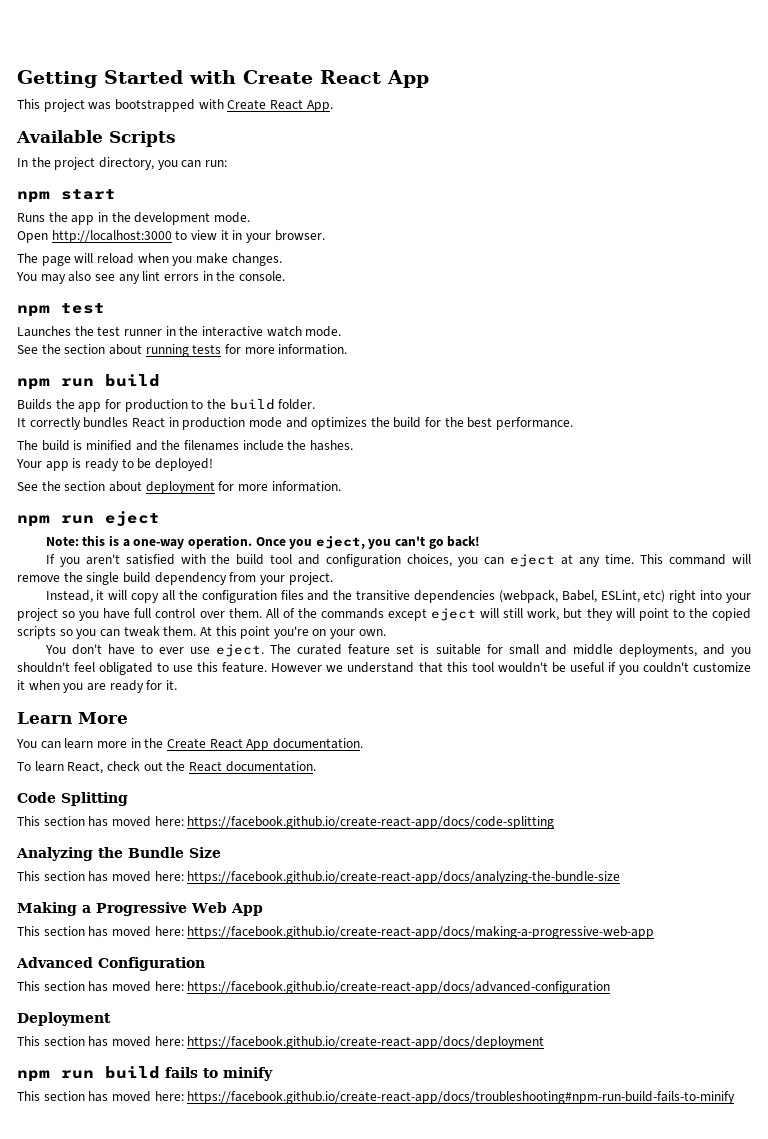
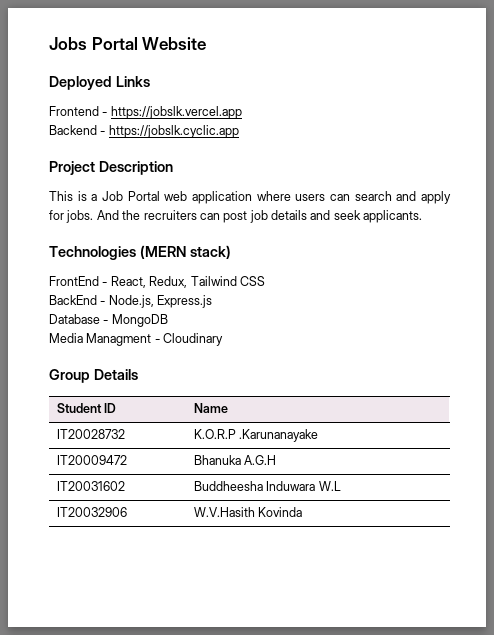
- Getting Started with Create React App
- This project was bootstrapped with Create React App.
- Available Scripts
- In the project directory, you can run:
- npm start
- Runs the app in the development mode.
- Open http://localhost:3000 to view it in your browser.
- The page will reload when you make changes.
- You may also see any lint errors in the console.
- npm test
- Launches the test runner in the interactive watch mode.
- See the section about running tests for more information.
- npm run build
- Builds the app for production to the build folder.
- It correctly bundles React in production mode and optimizes the build for the best performance.
- The build is minified and the filenames include the hashes.
- Your app is ready to be deployed!
- See the section about deployment for more information.
- npm run eject
- Note: this is a one-way operation. Once you eject, you can't go back!
- If you aren't satisfied with the build tool and configuration choices, you can eject at any time. This command will remove the single build dependency from your project.
- Instead, it will copy all the configuration files and the transitive dependencies (webpack, Babel, ESLint, etc) right into your project so you have full control over them. All of the commands except eject will still work, but they will point to the copied scripts so you can tweak them. At this point you're on your own.
- You don't have to ever use eject. The curated feature set is suitable for small and middle deployments, and you shouldn't feel obligated to use this feature. However we understand that this tool wouldn't be useful if you couldn't customize it when you are ready for it.
- Learn More
- You can learn more in the Create React App documentation.
- To learn React, check out the React documentation.
- Code Splitting
- This section has moved here: https://facebook.github.io/create-react-app/docs/code-splitting
- Analyzing the Bundle Size
- This section has moved here: https://facebook.github.io/create-react-app/docs/analyzing-the-bundle-size
- Making a Progressive Web App
- This section has moved here: https://facebook.github.io/create-react-app/docs/making-a-progressive-web-app
- Advanced Configuration
- This section has moved here: https://facebook.github.io/create-react-app/docs/advanced-configuration
- Deployment
- This section has moved here: https://facebook.github.io/create-react-app/docs/deployment
- npm run build fails to minify
- This section has moved here: https://facebook.github.io/create-react-app/docs/troubleshooting#npm-run-build-fails-to-minify
+ Jobs Portal Website
+ Deployed Links
+ Frontend - https://jobslk.vercel.app
+ Backend - https://jobslk.cyclic.app
+ Project Description
+ This is a Job Portal web application where users can search and apply for jobs. And the recruiters can post job details and seek applicants.
+ Technologies (MERN stack)
+ FrontEnd - React, Redux, Tailwind CSS
+ BackEnd - Node.js, Express.js
+ Database - MongoDB
+ Media Managment - Cloudinary
+ Group Details
+ Student ID | Name
+ IT20028732 | K.O.R.P .Karunanayake
+ IT20009472 | Bhanuka A.G.H
+ IT20031602 | Buddheesha Induwara W.L
+ IT20032906 | W.V.Hasith Kovinda

